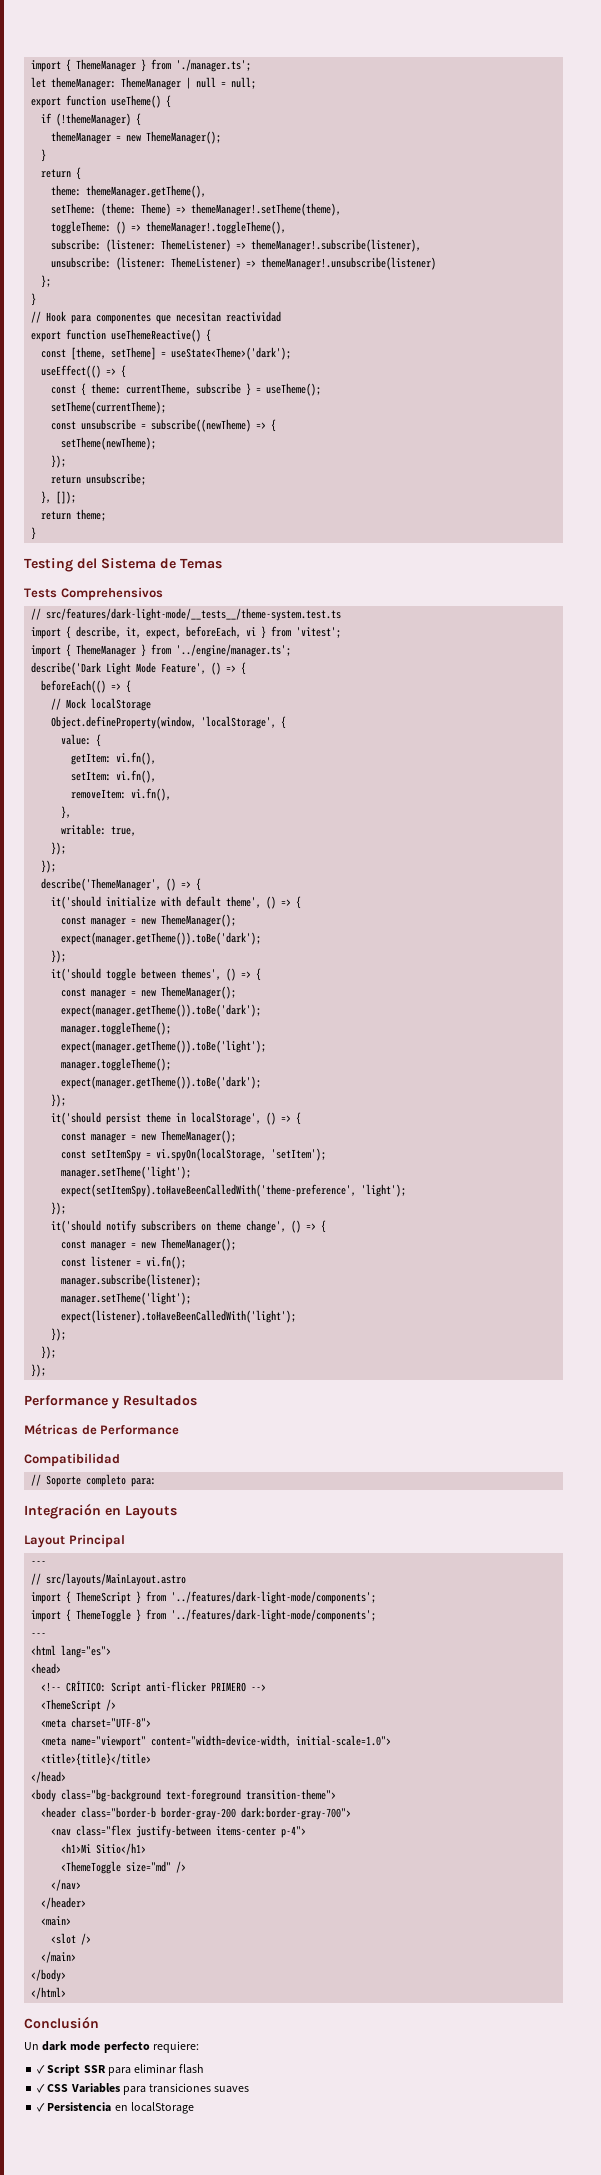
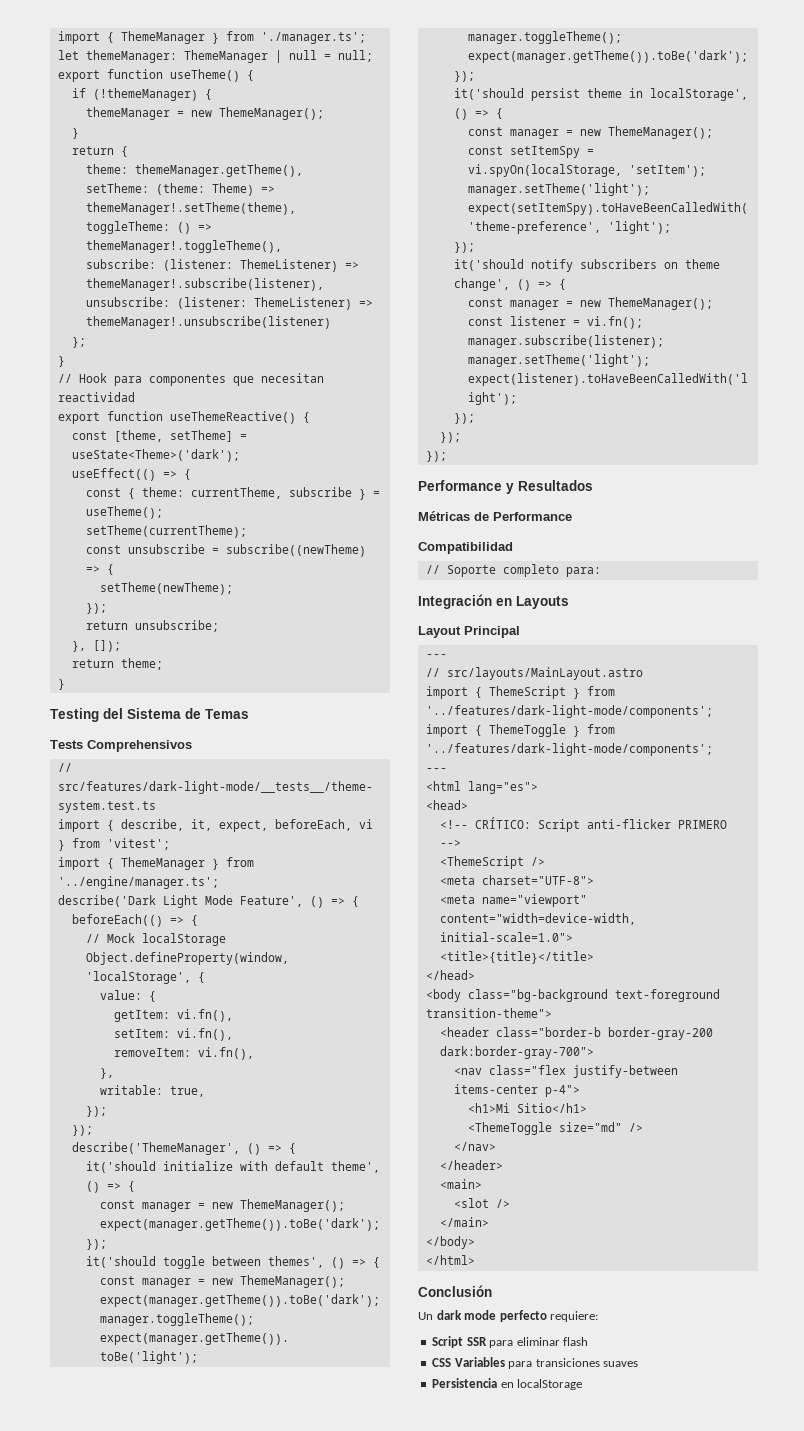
- ✓ Script SSR para eliminar flash
+ Script SSR para eliminar flash
- ✓ CSS Variables para transiciones suaves
+ CSS Variables para transiciones suaves
- ✓ Persistencia en localStorage
+ Persistencia en localStorage

